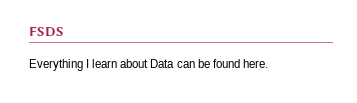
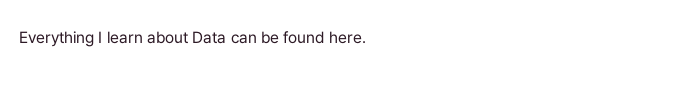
- FSDS

